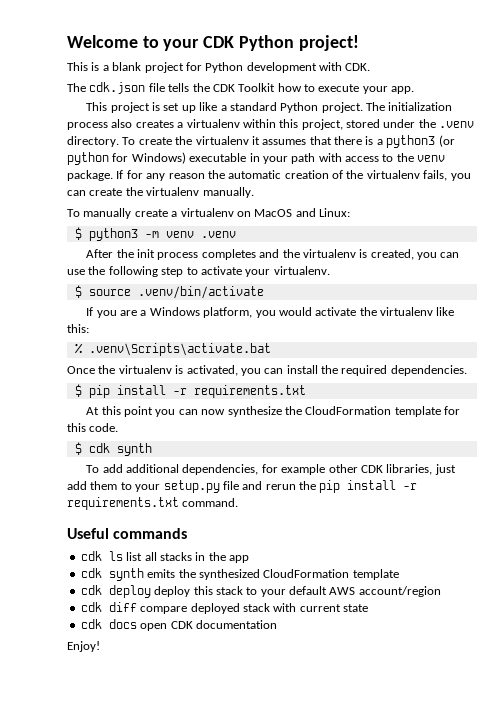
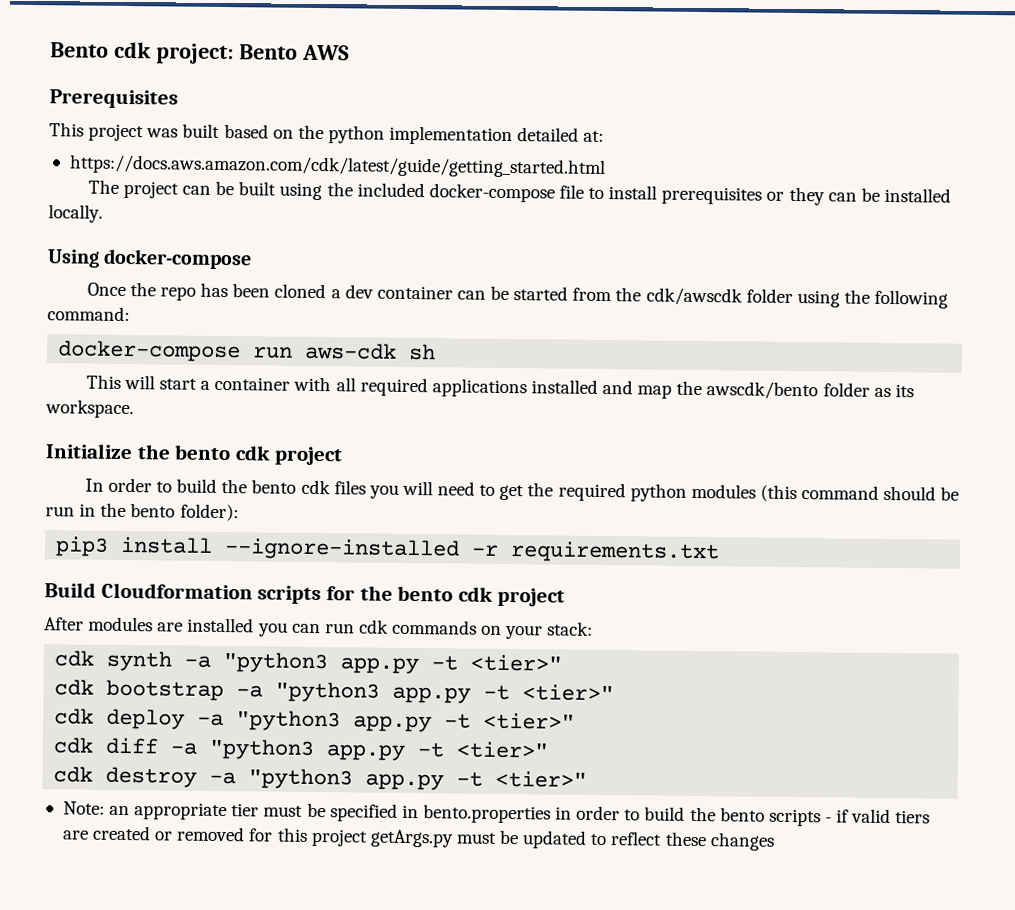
- Welcome to your CDK Python project!
- This is a blank project for Python development with CDK.
- The cdk.json file tells the CDK Toolkit how to execute your app.
- This project is set up like a standard Python project. The initialization process also creates a virtualenv within this project, stored under the .venv directory. To create the virtualenv it assumes that there is a python3 (or python for Windows) executable in your path with access to the venv package. If for any reason the automatic creation of the virtualenv fails, you can create the virtualenv manually.
- To manually create a virtualenv on MacOS and Linux:
- $ python3 -m venv .venv
- After the init process completes and the virtualenv is created, you can use the following step to activate your virtualenv.
- $ source .venv/bin/activate
- If you are a Windows platform, you would activate the virtualenv like this:
- % .venv\Scripts\activate.bat
- Once the virtualenv is activated, you can install the required dependencies.
- $ pip install -r requirements.txt
- At this point you can now synthesize the CloudFormation template for this code.
- $ cdk synth
- To add additional dependencies, for example other CDK libraries, just add them to your setup.py file and rerun the pip install -r requirements.txt command.
- Useful commands
- cdk ls list all stacks in the app
- cdk synth emits the synthesized CloudFormation template
- cdk deploy deploy this stack to your default AWS account/region
- cdk diff compare deployed stack with current state
- cdk docs open CDK documentation
- Enjoy!
+ Bento cdk project: Bento AWS
+ Prerequisites
+ This project was built based on the python implementation detailed at:
+ https://docs.aws.amazon.com/cdk/latest/guide/getting_started.html
+ The project can be built using the included docker-compose file to install prerequisites or they can be installed locally.
+ Using docker-compose
+ Once the repo has been cloned a dev container can be started from the cdk/awscdk folder using the following command:
+ docker-compose run aws-cdk sh
+ This will start a container with all required applications installed and map the awscdk/bento folder as its workspace.
+ Initialize the bento cdk project
+ In order to build the bento cdk files you will need to get the required python modules (this command should be run in the bento folder):
+ pip3 install --ignore-installed -r requirements.txt
+ Build Cloudformation scripts for the bento cdk project
+ After modules are installed you can run cdk commands on your stack:
+ cdk synth -a "python3 app.py -t <tier>"
+ cdk bootstrap -a "python3 app.py -t <tier>"
+ cdk deploy -a "python3 app.py -t <tier>"
+ cdk diff -a "python3 app.py -t <tier>"
+ cdk destroy -a "python3 app.py -t <tier>"
+ Note: an appropriate tier must be specified in bento.properties in order to build the bento scripts - if valid tiers are created or removed for this project getArgs.py must be updated to reflect these changes

